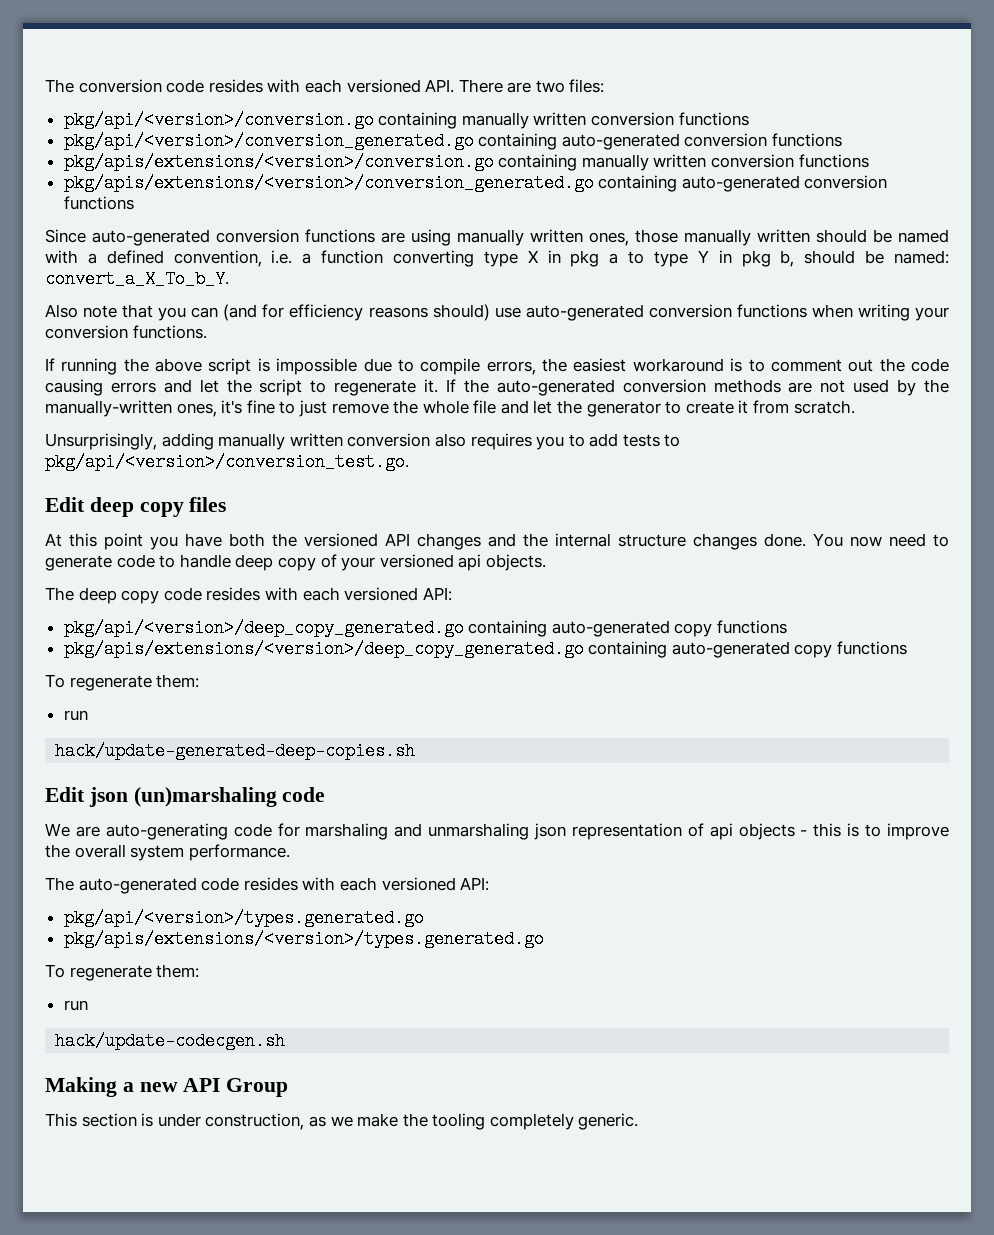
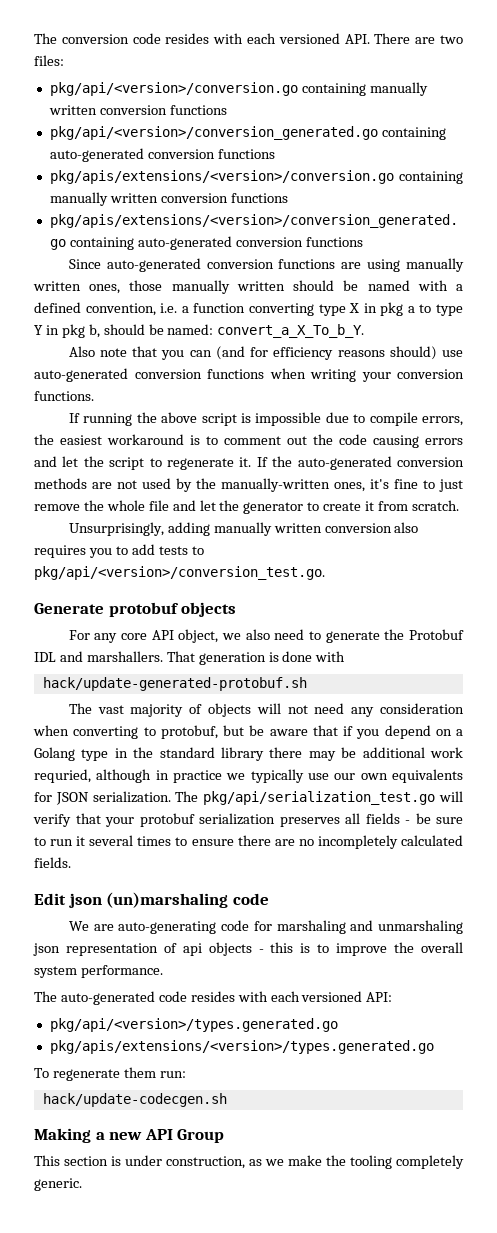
- Edit deep copy files
- At this point you have both the versioned API changes and the internal structure changes done. You now need to generate code to handle deep copy of your versioned api objects.
- The deep copy code resides with each versioned API:
- pkg/api/<version>/deep_copy_generated.go containing auto-generated copy functions
- pkg/apis/extensions/<version>/deep_copy_generated.go containing auto-generated copy functions
- To regenerate them:
- run
- hack/update-generated-deep-copies.sh
+ Generate protobuf objects
+ For any core API object, we also need to generate the Protobuf IDL and marshallers. That generation is done with
+ hack/update-generated-protobuf.sh
+ The vast majority of objects will not need any consideration when converting to protobuf, but be aware that if you depend on a Golang type in the standard library there may be additional work requried, although in practice we typically use our own equivalents for JSON serialization. The pkg/api/serialization_test.go will verify that your protobuf serialization preserves all fields - be sure to run it several times to ensure there are no incompletely calculated fields.
  pkg/apis/extensions/<version>/types.generated.go
- To regenerate them:
- run
+ To regenerate them run:

